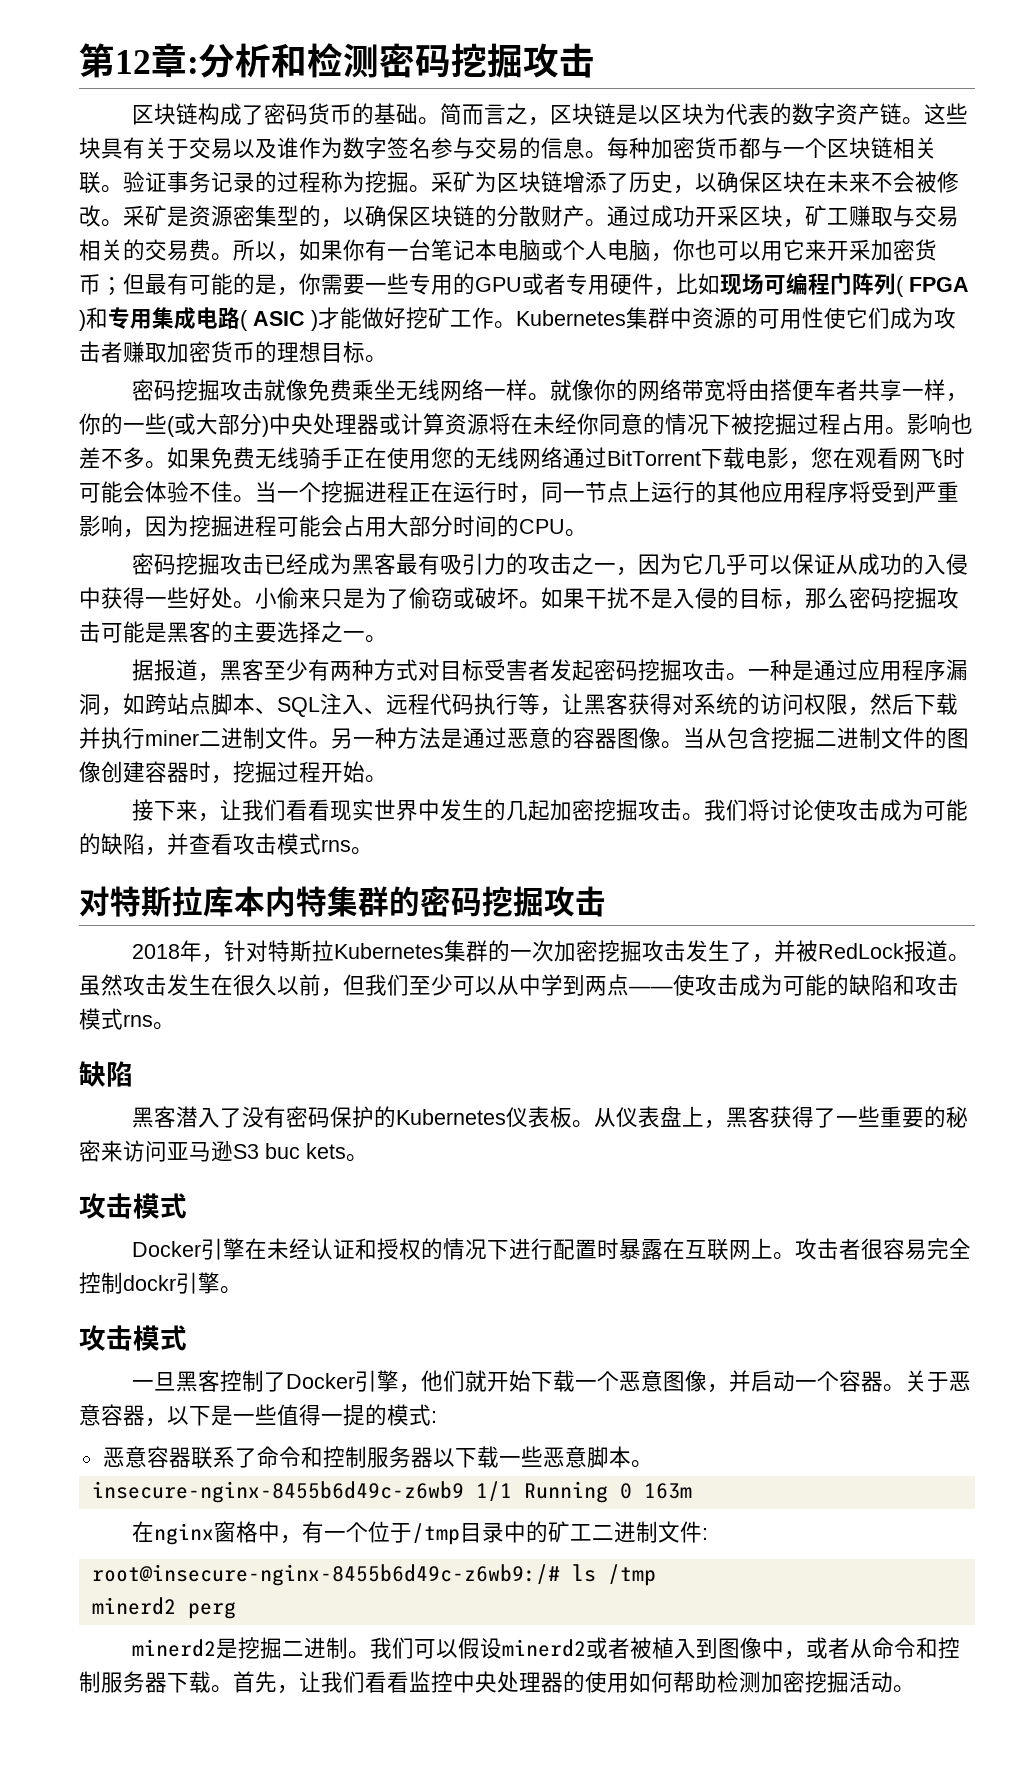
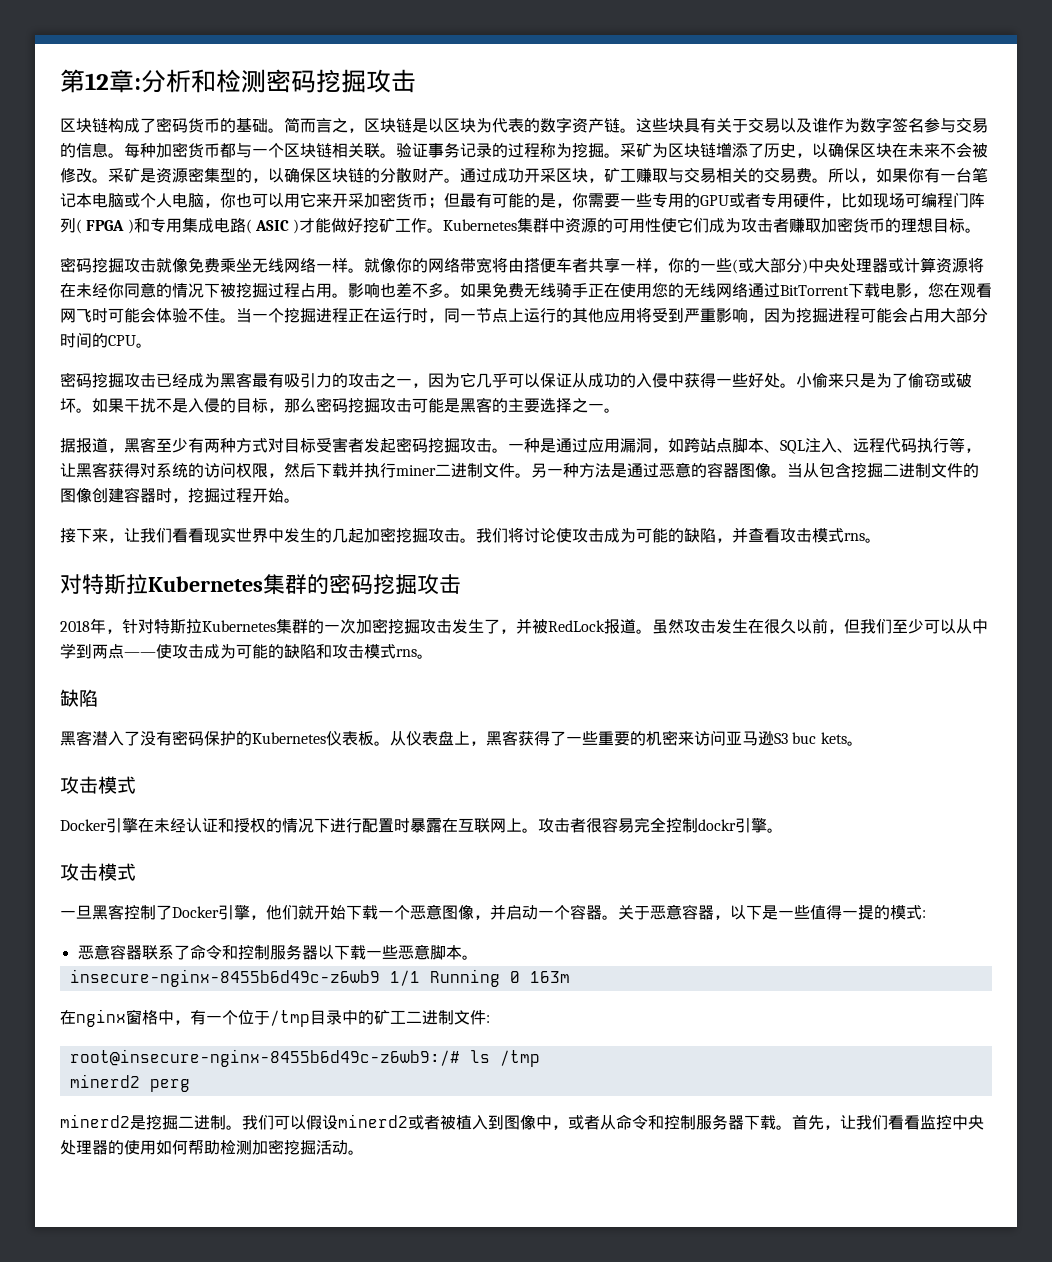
- 当一个挖掘进程正在运行时，同一节点上运行的其他应用程序将受到严重影响，因为挖掘进程可能会占用大部分时间的CPU。
+ 当一个挖掘进程正在运行时，同一节点上运行的其他应用将受到严重影响，因为挖掘进程可能会占用大部分时间的CPU。
- 一种是通过应用程序漏洞，如跨站点脚本、SQL注入、远程代码执行等，让黑客获得对系统的访问权限，然后下载并执行miner二进制文件。
+ 一种是通过应用漏洞，如跨站点脚本、SQL注入、远程代码执行等，让黑客获得对系统的访问权限，然后下载并执行miner二进制文件。
- 对特斯拉库本内特集群的密码挖掘攻击
+ 对特斯拉Kubernetes集群的密码挖掘攻击
- 从仪表盘上，黑客获得了一些重要的秘密来访问亚马逊S3 buc kets。
+ 从仪表盘上，黑客获得了一些重要的机密来访问亚马逊S3 buc kets。

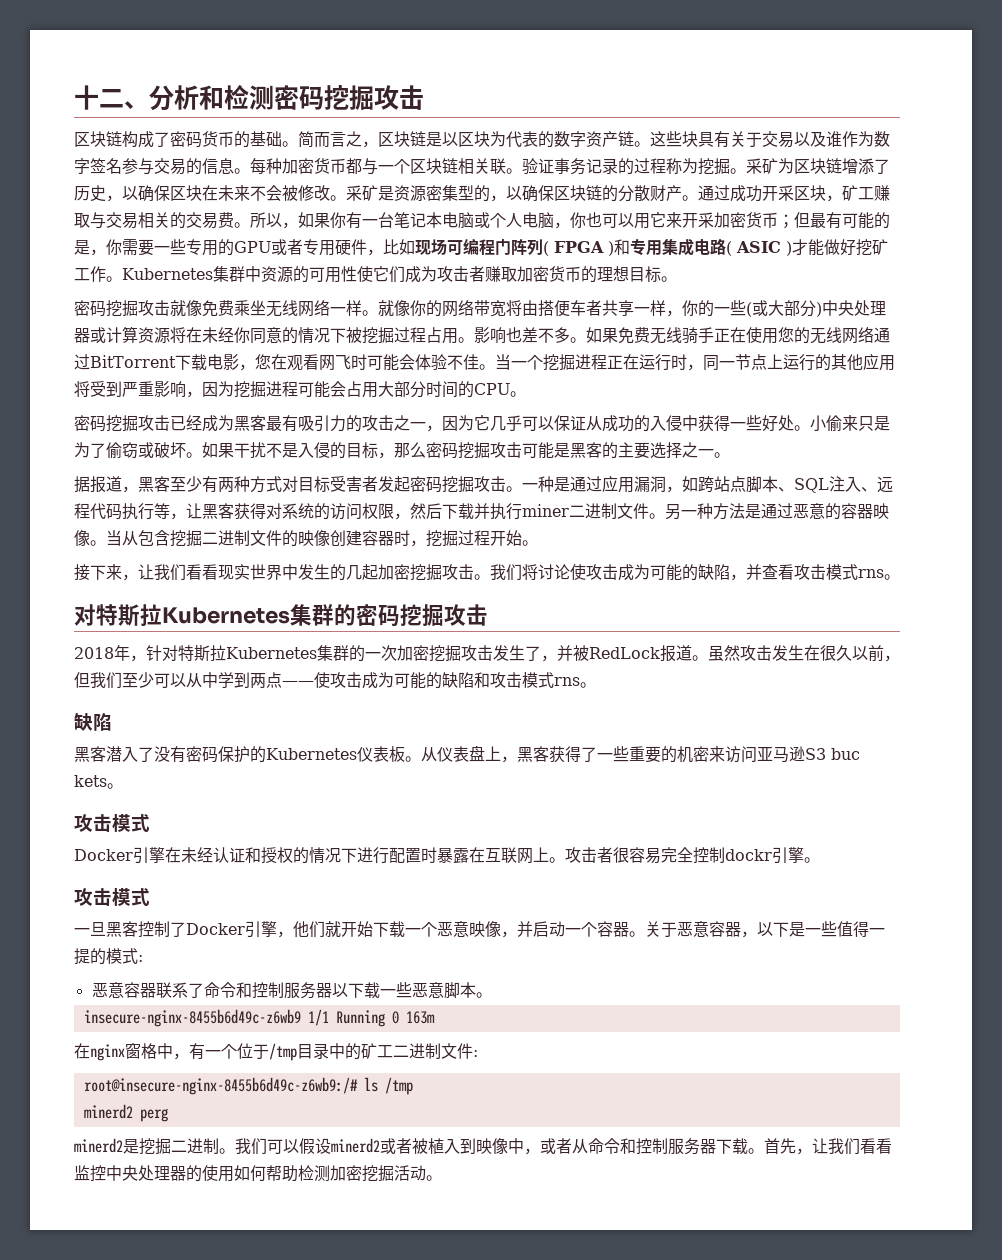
- 第12章:分析和检测密码挖掘攻击
+ 十二、分析和检测密码挖掘攻击
- 另一种方法是通过恶意的容器图像。
+ 另一种方法是通过恶意的容器映像。
- 当从包含挖掘二进制文件的图像创建容器时，挖掘过程开始。
+ 当从包含挖掘二进制文件的映像创建容器时，挖掘过程开始。
- 一旦黑客控制了Docker引擎，他们就开始下载一个恶意图像，并启动一个容器。
+ 一旦黑客控制了Docker引擎，他们就开始下载一个恶意映像，并启动一个容器。
- 我们可以假设minerd2或者被植入到图像中，或者从命令和控制服务器下载。
+ 我们可以假设minerd2或者被植入到映像中，或者从命令和控制服务器下载。

